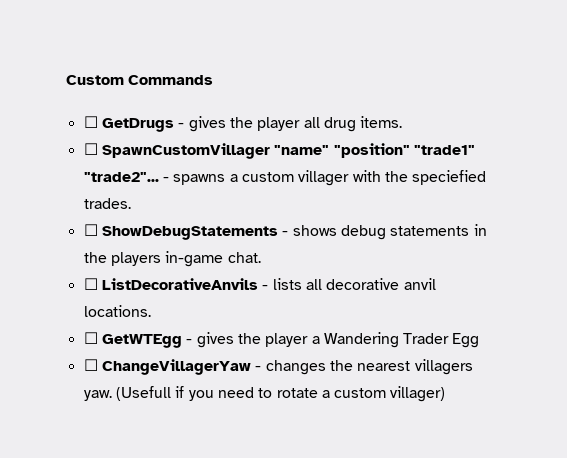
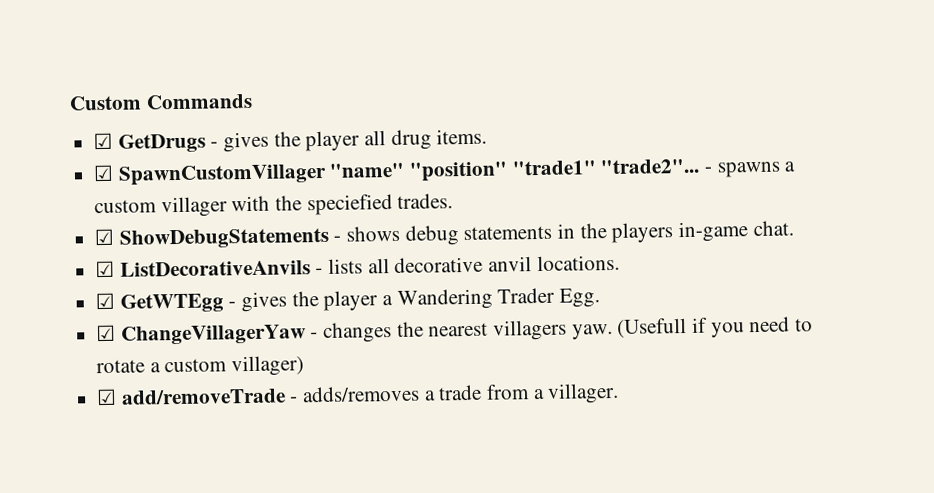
- ☐ GetDrugs - gives the player all drug items.
+ ☑ GetDrugs - gives the player all drug items.
- ☐ SpawnCustomVillager "name" "position" "trade1" "trade2"...
+ ☑ SpawnCustomVillager "name" "position" "trade1" "trade2"...
- ☐ ShowDebugStatements - shows debug statements in the players in-game chat.
+ ☑ ShowDebugStatements - shows debug statements in the players in-game chat.
- ☐ ListDecorativeAnvils - lists all decorative anvil locations.
+ ☑ ListDecorativeAnvils - lists all decorative anvil locations.
- ☐ GetWTEgg - gives the player a Wandering Trader Egg
- ☐ ChangeVillagerYaw - changes the nearest villagers yaw.
+ ☑ GetWTEgg - gives the player a Wandering Trader Egg.
+ ☑ ChangeVillagerYaw - changes the nearest villagers yaw.
+ ☑ add/removeTrade - adds/removes a trade from a villager.

